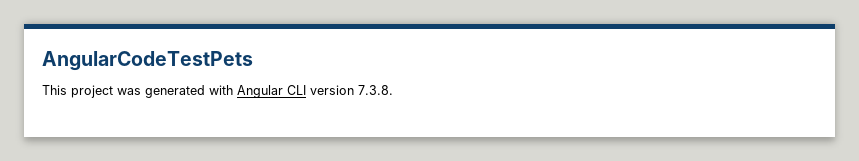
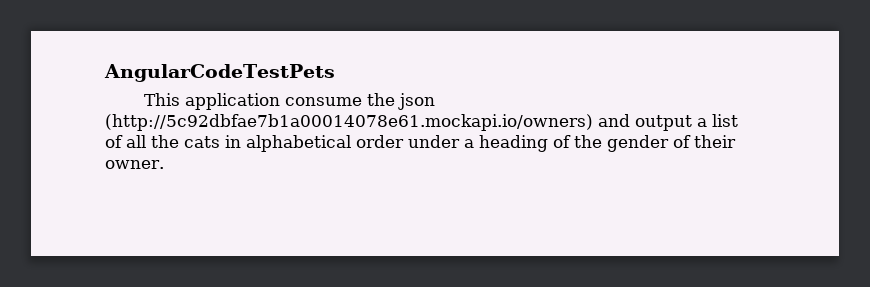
- This project was generated with Angular CLI version 7.3.8.
+ This application consume the json (http://5c92dbfae7b1a00014078e61.mockapi.io/owners) and output a list of all the cats in alphabetical order under a heading of the gender of their owner.

